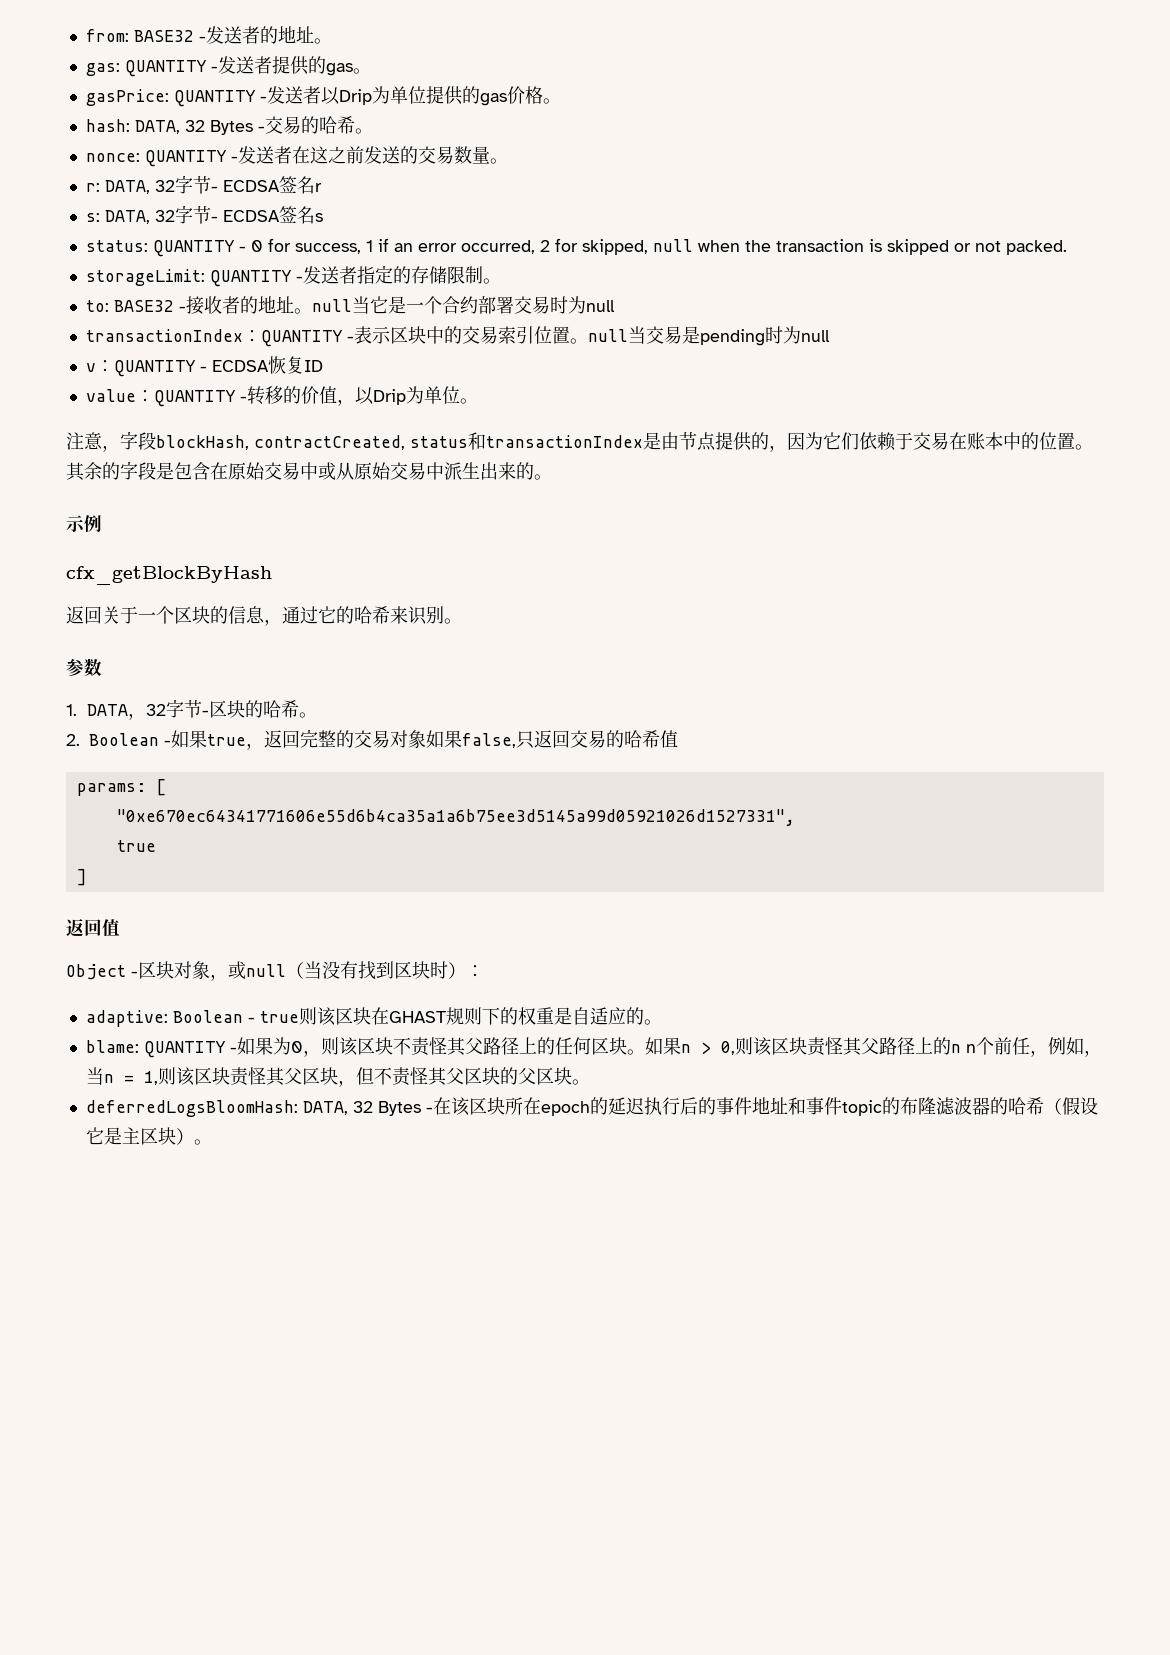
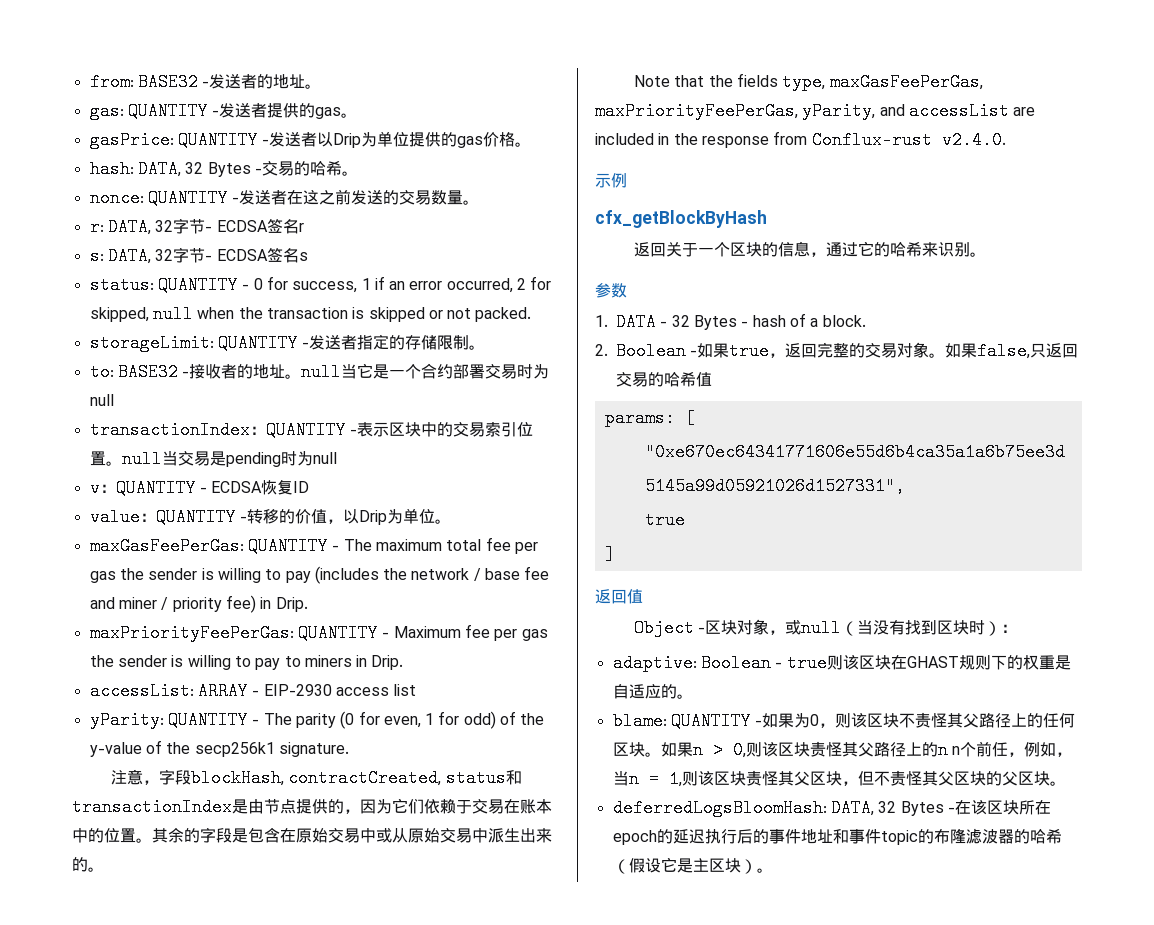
+ maxGasFeePerGas: QUANTITY - The maximum total fee per gas the sender is willing to pay (includes the network / base fee and miner / priority fee) in Drip.
+ maxPriorityFeePerGas: QUANTITY - Maximum fee per gas the sender is willing to pay to miners in Drip.
+ accessList: ARRAY - EIP-2930 access list
+ yParity: QUANTITY - The parity (0 for even, 1 for odd) of the y-value of the secp256k1 signature.
+ Note that the fields type, maxGasFeePerGas, maxPriorityFeePerGas, yParity, and accessList are included in the response from Conflux-rust v2.4.0.
- 1. DATA，32字节-区块的哈希。
+ 1. DATA - 32 Bytes - hash of a block.
- 2. Boolean -如果true，返回完整的交易对象如果false,只返回交易的哈希值
+ 2. Boolean -如果true，返回完整的交易对象。如果false,只返回交易的哈希值

